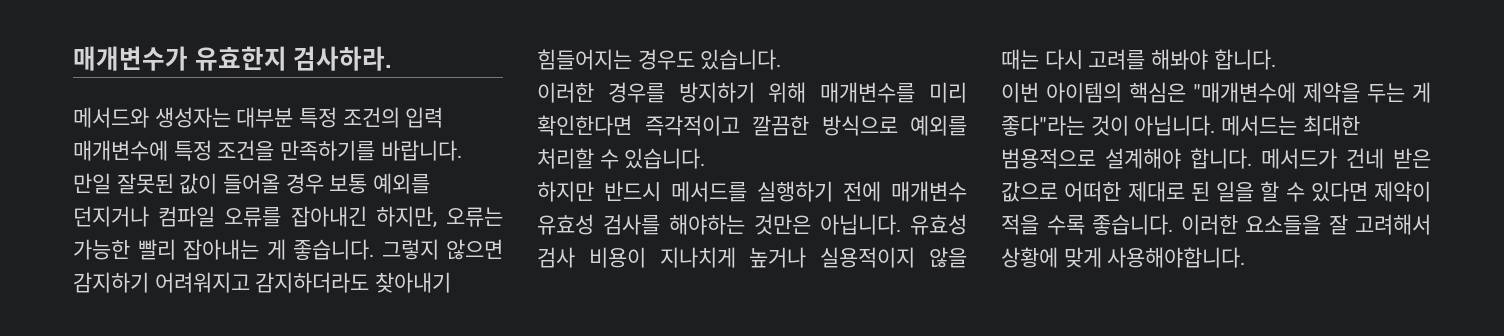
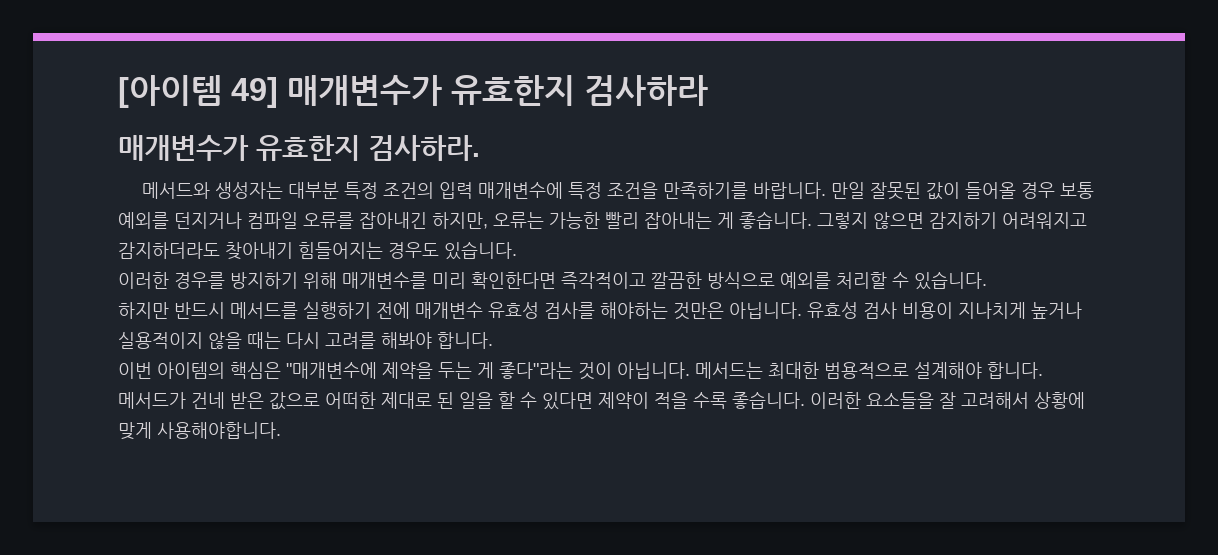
+ [아이템 49] 매개변수가 유효한지 검사하라

